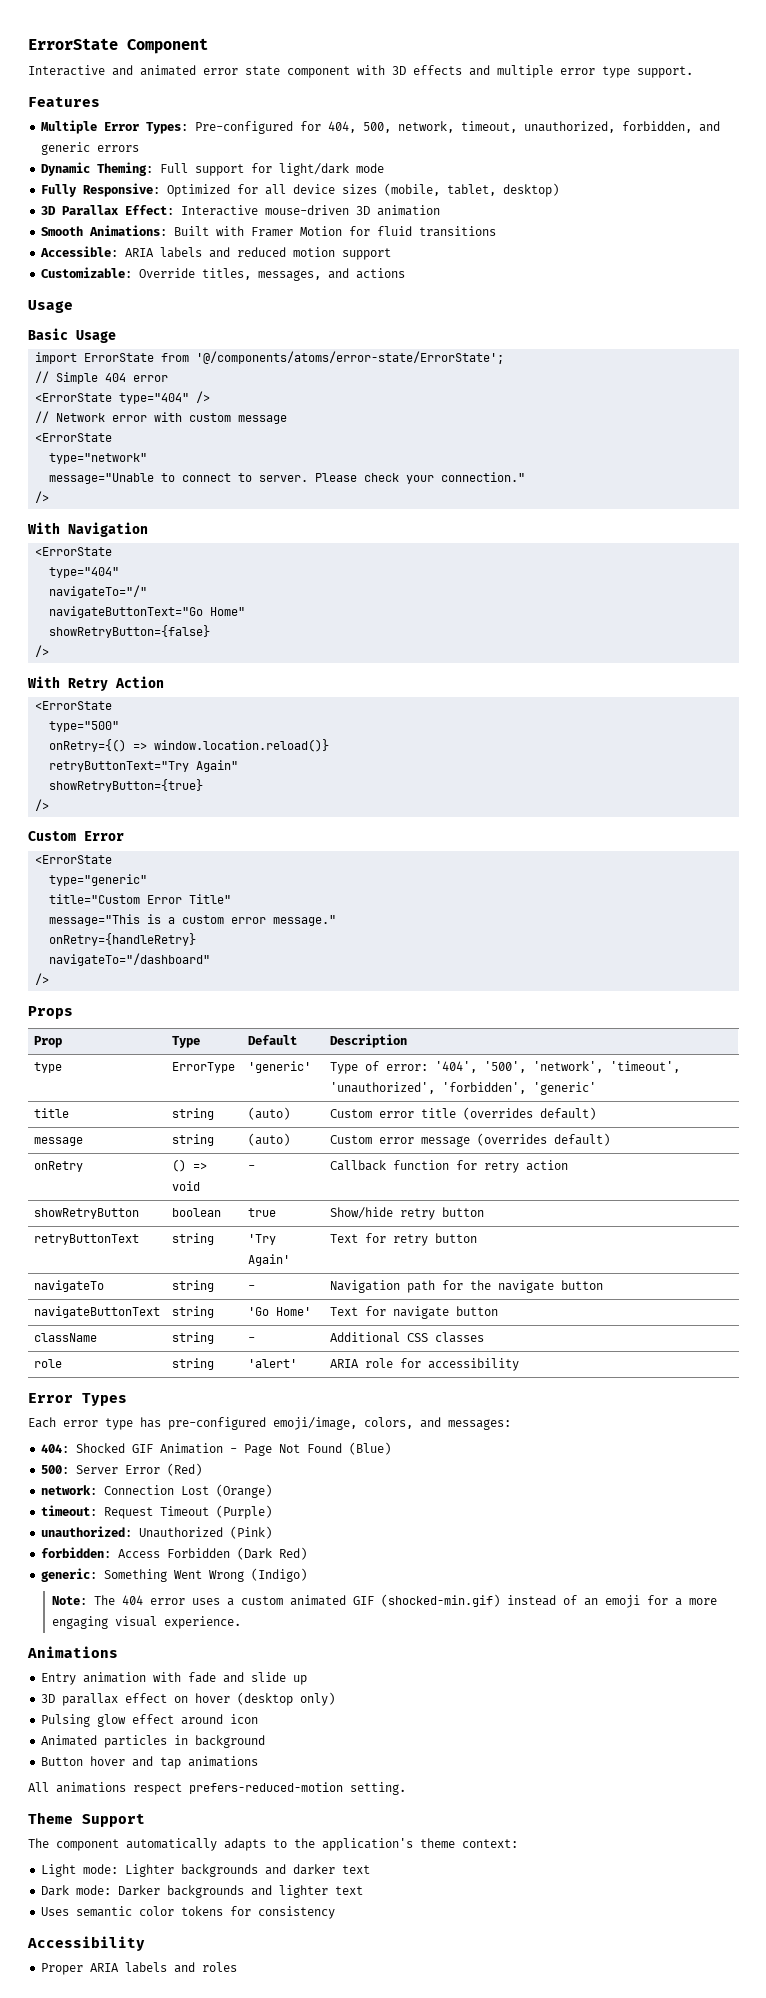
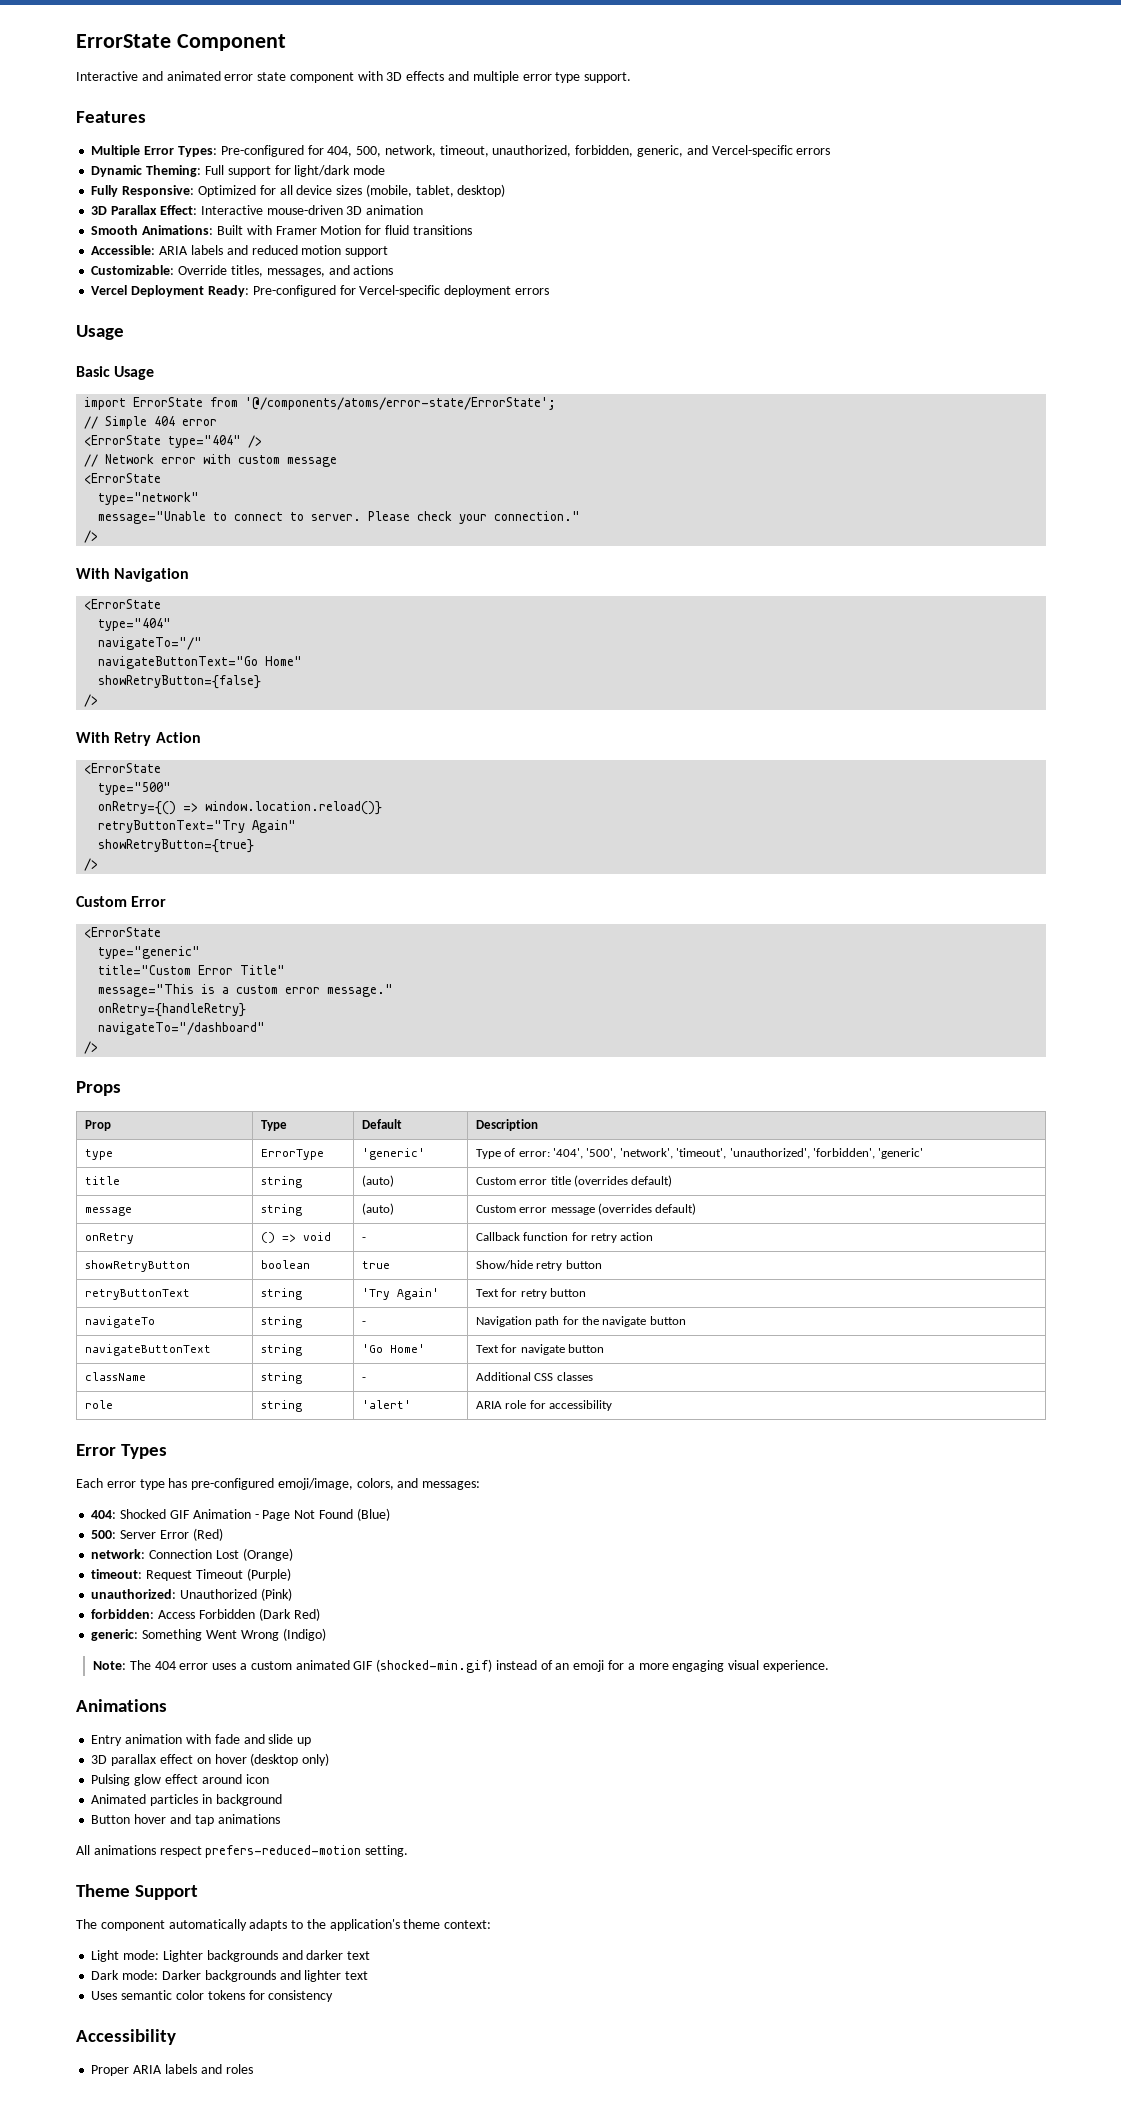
- Multiple Error Types: Pre-configured for 404, 500, network, timeout, unauthorized, forbidden, and generic errors
+ Multiple Error Types: Pre-configured for 404, 500, network, timeout, unauthorized, forbidden, generic, and Vercel-specific errors
+ Vercel Deployment Ready: Pre-configured for Vercel-specific deployment errors

